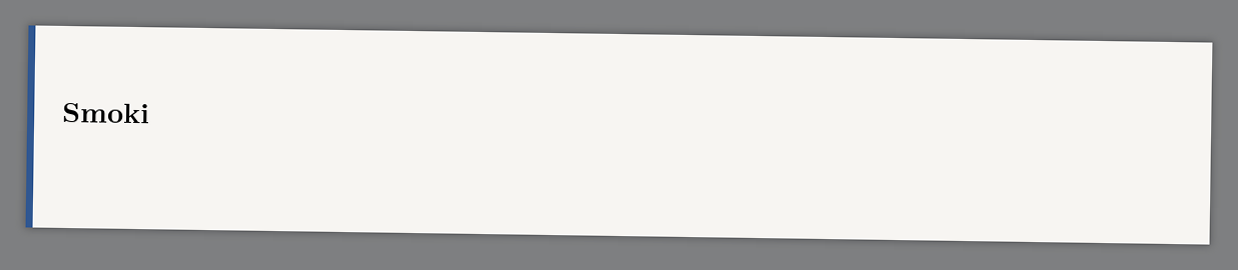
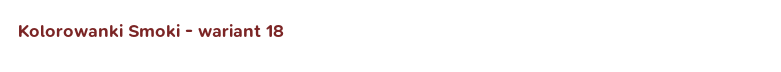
- Smoki
+ Kolorowanki Smoki - wariant 18

